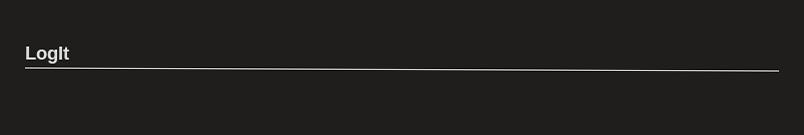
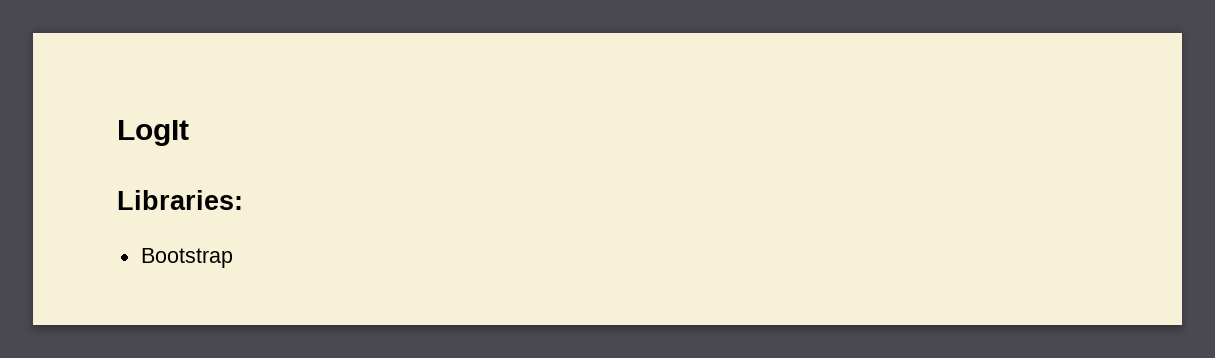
+ Libraries:
+ Bootstrap

